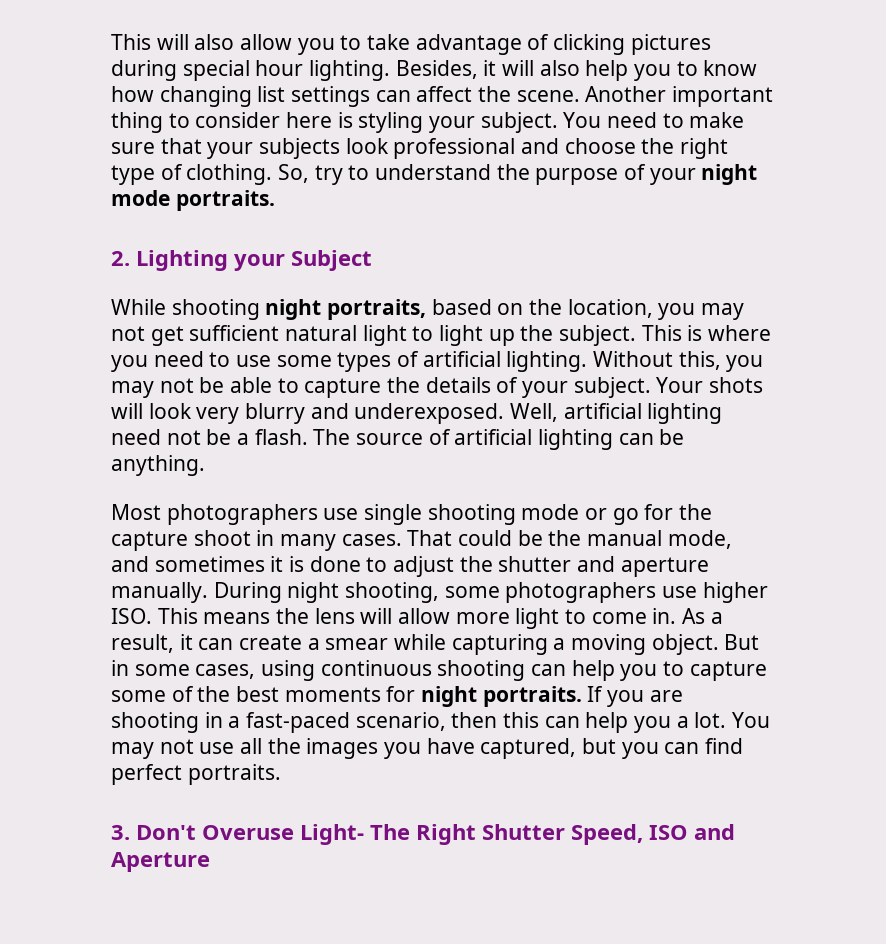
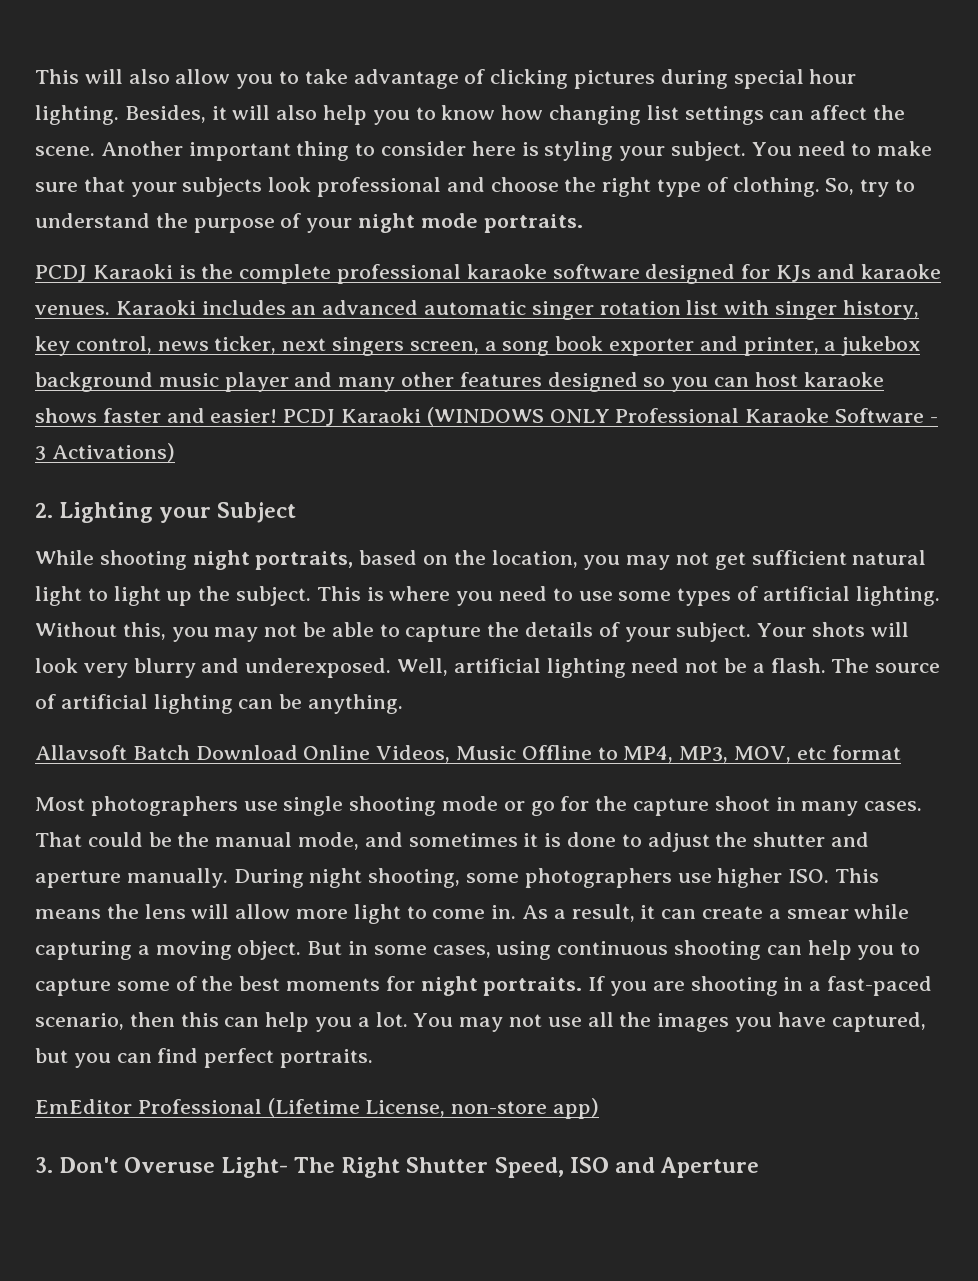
+ PCDJ Karaoki is the complete professional karaoke software designed for KJs and karaoke venues. Karaoki includes an advanced automatic singer rotation list with singer history, key control, news ticker, next singers screen, a song book exporter and printer, a jukebox background music player and many other features designed so you can host karaoke shows faster and easier! PCDJ Karaoki (WINDOWS ONLY Professional Karaoke Software - 3 Activations)
+ Allavsoft Batch Download Online Videos, Music Offline to MP4, MP3, MOV, etc format
+ EmEditor Professional (Lifetime License, non-store app)

